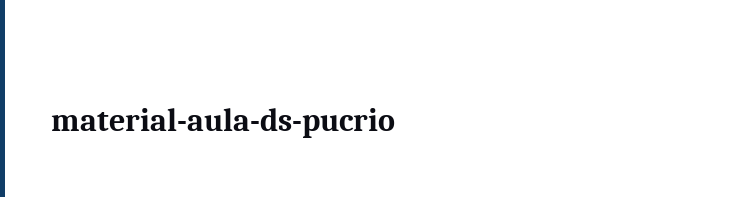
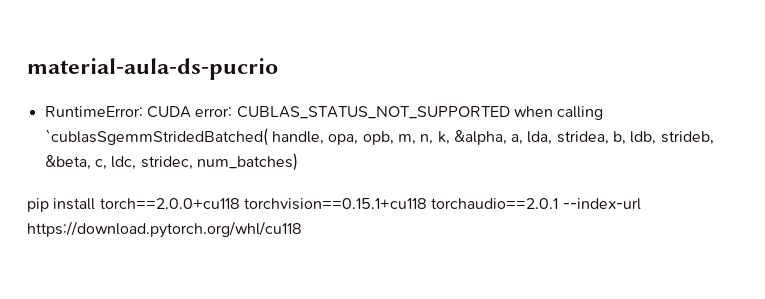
+ RuntimeError: CUDA error: CUBLAS_STATUS_NOT_SUPPORTED when calling `cublasSgemmStridedBatched( handle, opa, opb, m, n, k, &alpha, a, lda, stridea, b, ldb, strideb, &beta, c, ldc, stridec, num_batches)
+ pip install torch==2.0.0+cu118 torchvision==0.15.1+cu118 torchaudio==2.0.1 --index-url https://download.pytorch.org/whl/cu118

